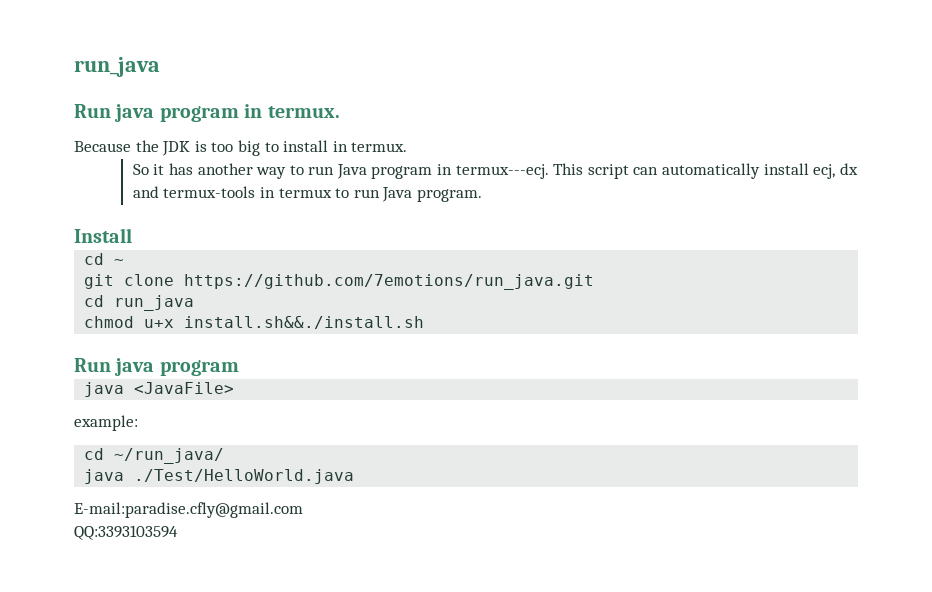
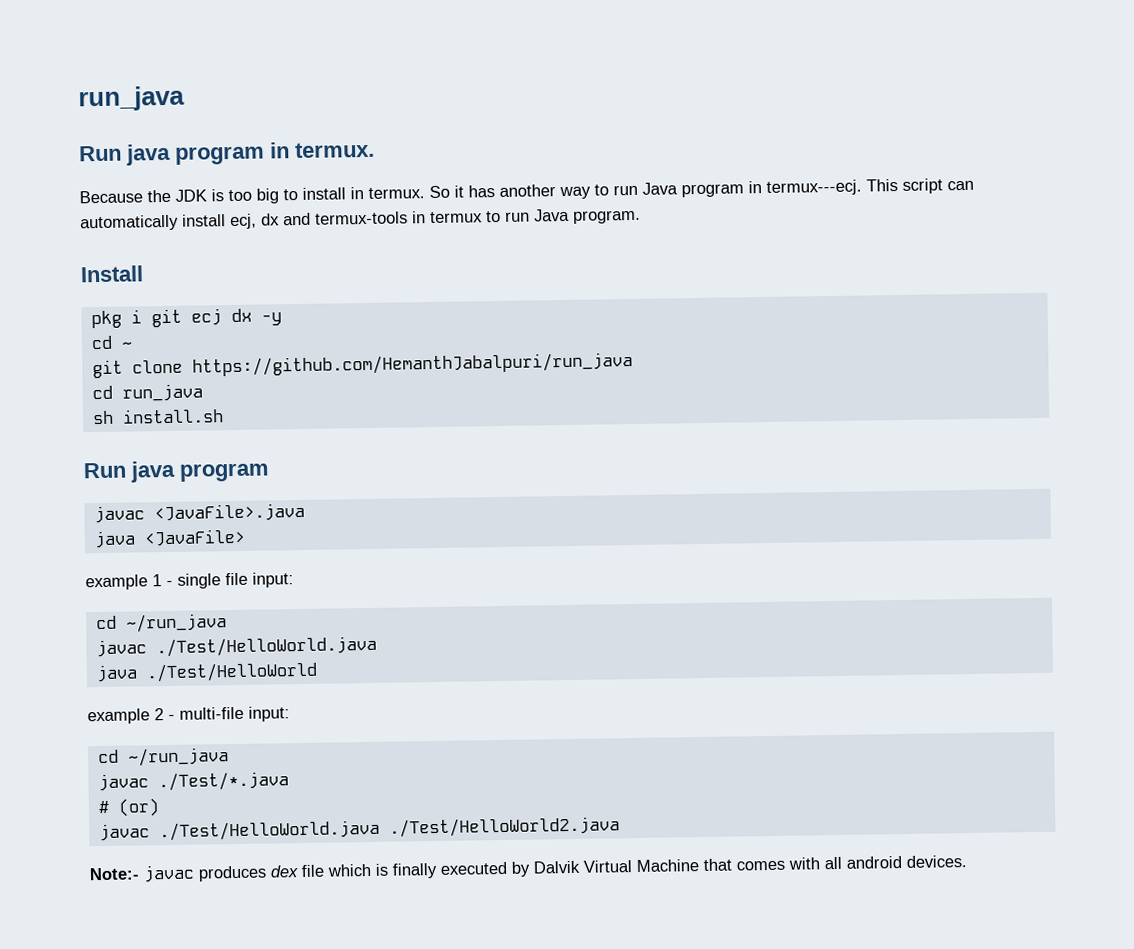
- Because the JDK is too big to install in termux.
- So it has another way to run Java program in termux---ecj.
+ Because the JDK is too big to install in termux. So it has another way to run Java program in termux---ecj.
+ pkg i git ecj dx -y
- git clone https://github.com/7emotions/run_java.git
+ git clone https://github.com/HemanthJabalpuri/run_java
- chmod u+x install.sh&&./install.sh
+ sh install.sh
  Run java program
+ javac <JavaFile>.java
- example:
- cd ~/run_java/
- java ./Test/HelloWorld.java
- E-mail:paradise.cfly@gmail.com
- QQ:3393103594
+ example 1 - single file input:
+ cd ~/run_java
+ javac ./Test/HelloWorld.java
+ java ./Test/HelloWorld
+ example 2 - multi-file input:
+ cd ~/run_java
+ javac ./Test/*.java
+ # (or)
+ javac ./Test/HelloWorld.java ./Test/HelloWorld2.java
+ Note:- javac produces dex file which is finally executed by Dalvik Virtual Machine that comes with all android devices.

